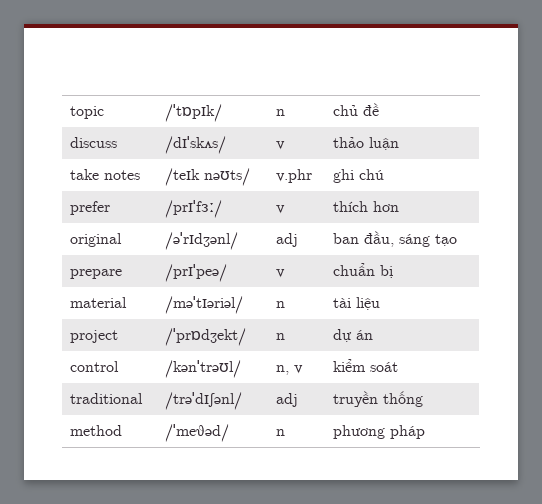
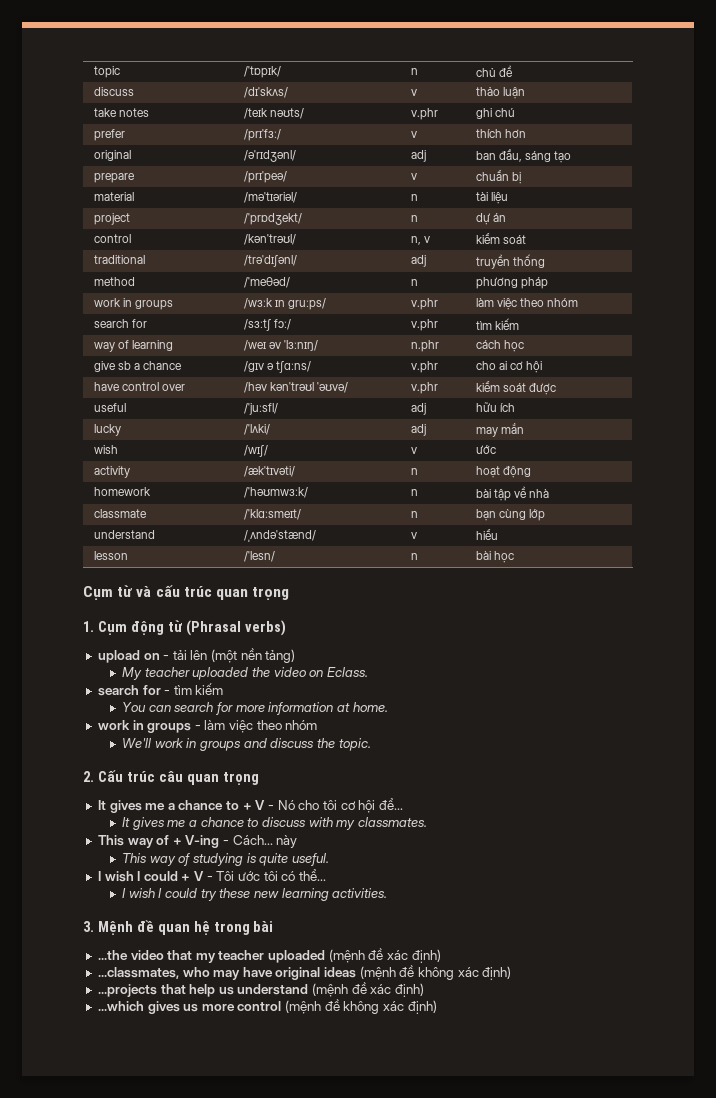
+ work in groups | /wɜːk ɪn ɡruːps/ | v.phr | làm việc theo nhóm
+ search for | /sɜːtʃ fɔː/ | v.phr | tìm kiếm
+ way of learning | /weɪ əv ˈlɜːnɪŋ/ | n.phr | cách học
+ give sb a chance | /ɡɪv ə tʃɑːns/ | v.phr | cho ai cơ hội
+ have control over | /həv kənˈtrəʊl ˈəʊvə/ | v.phr | kiểm soát được
+ useful | /ˈjuːsfl/ | adj | hữu ích
+ lucky | /ˈlʌki/ | adj | may mắn
+ wish | /wɪʃ/ | v | ước
+ activity | /ækˈtɪvəti/ | n | hoạt động
+ homework | /ˈhəʊmwɜːk/ | n | bài tập về nhà
+ classmate | /ˈklɑːsmeɪt/ | n | bạn cùng lớp
+ understand | /ˌʌndəˈstænd/ | v | hiểu
+ lesson | /ˈlesn/ | n | bài học
+ Cụm từ và cấu trúc quan trọng
+ 1. Cụm động từ (Phrasal verbs)
+ upload on - tải lên (một nền tảng)
+ My teacher uploaded the video on Eclass.
+ search for - tìm kiếm
+ You can search for more information at home.
+ work in groups - làm việc theo nhóm
+ We'll work in groups and discuss the topic.
+ 2. Cấu trúc câu quan trọng
+ It gives me a chance to + V - Nó cho tôi cơ hội để...
+ It gives me a chance to discuss with my classmates.
+ This way of + V-ing - Cách... này
+ This way of studying is quite useful.
+ I wish I could + V - Tôi ước tôi có thể...
+ I wish I could try these new learning activities.
+ 3. Mệnh đề quan hệ trong bài
+ ...the video that my teacher uploaded (mệnh đề xác định)
+ ...classmates, who may have original ideas (mệnh đề không xác định)
+ ...projects that help us understand (mệnh đề xác định)
+ ...which gives us more control (mệnh đề không xác định)

